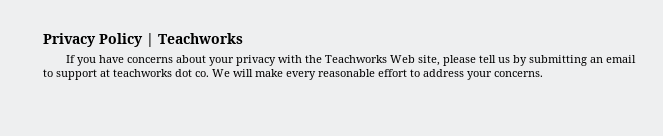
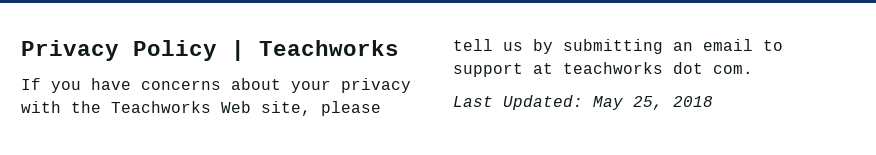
- If you have concerns about your privacy with the Teachworks Web site, please tell us by submitting an email to support at teachworks dot co. We will make every reasonable effort to address your concerns.
+ If you have concerns about your privacy with the Teachworks Web site, please tell us by submitting an email to support at teachworks dot com.
+ Last Updated: May 25, 2018

